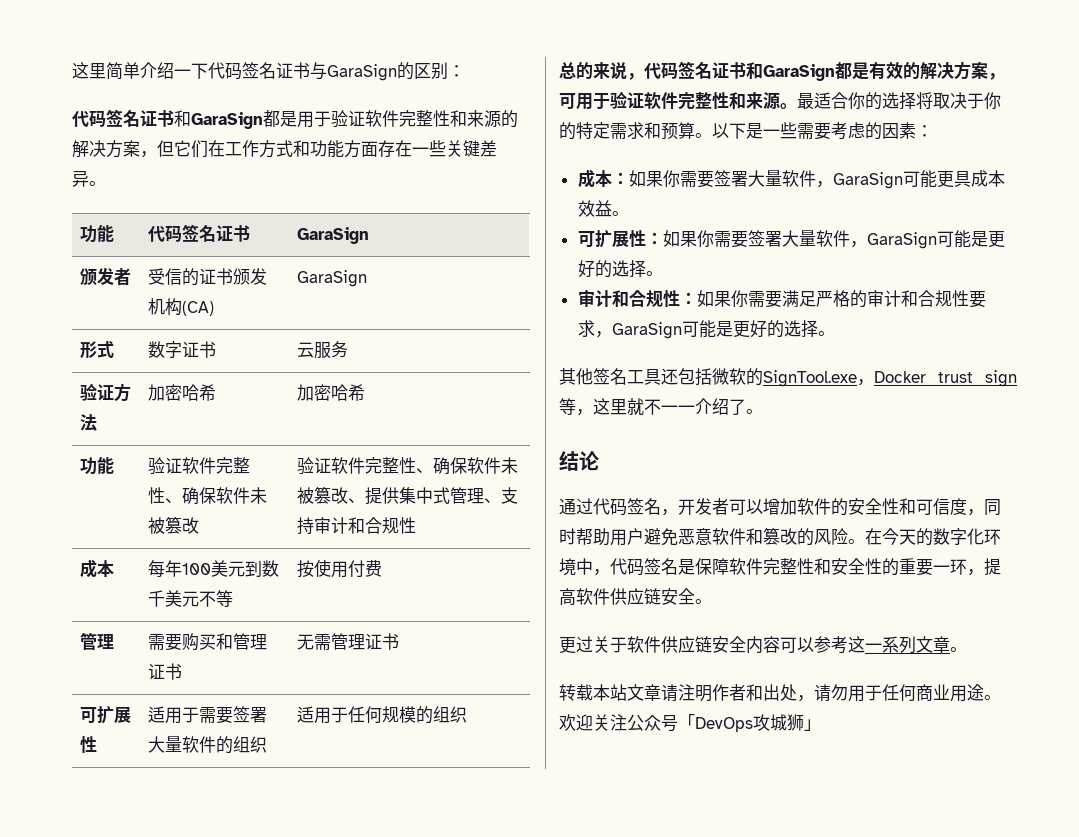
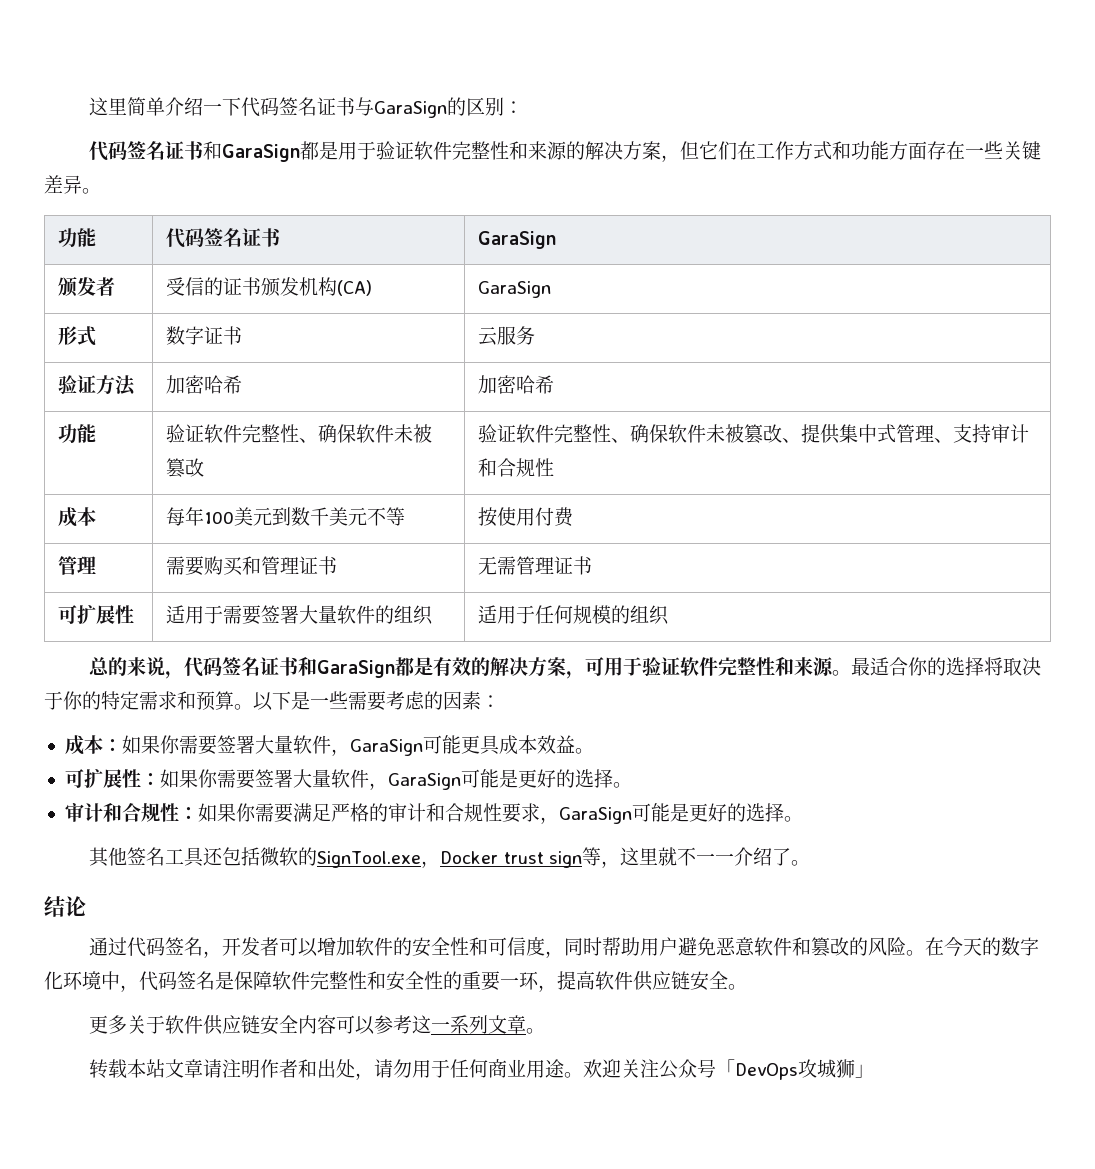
- 更过关于软件供应链安全内容可以参考这一系列文章。
+ 更多关于软件供应链安全内容可以参考这一系列文章。

